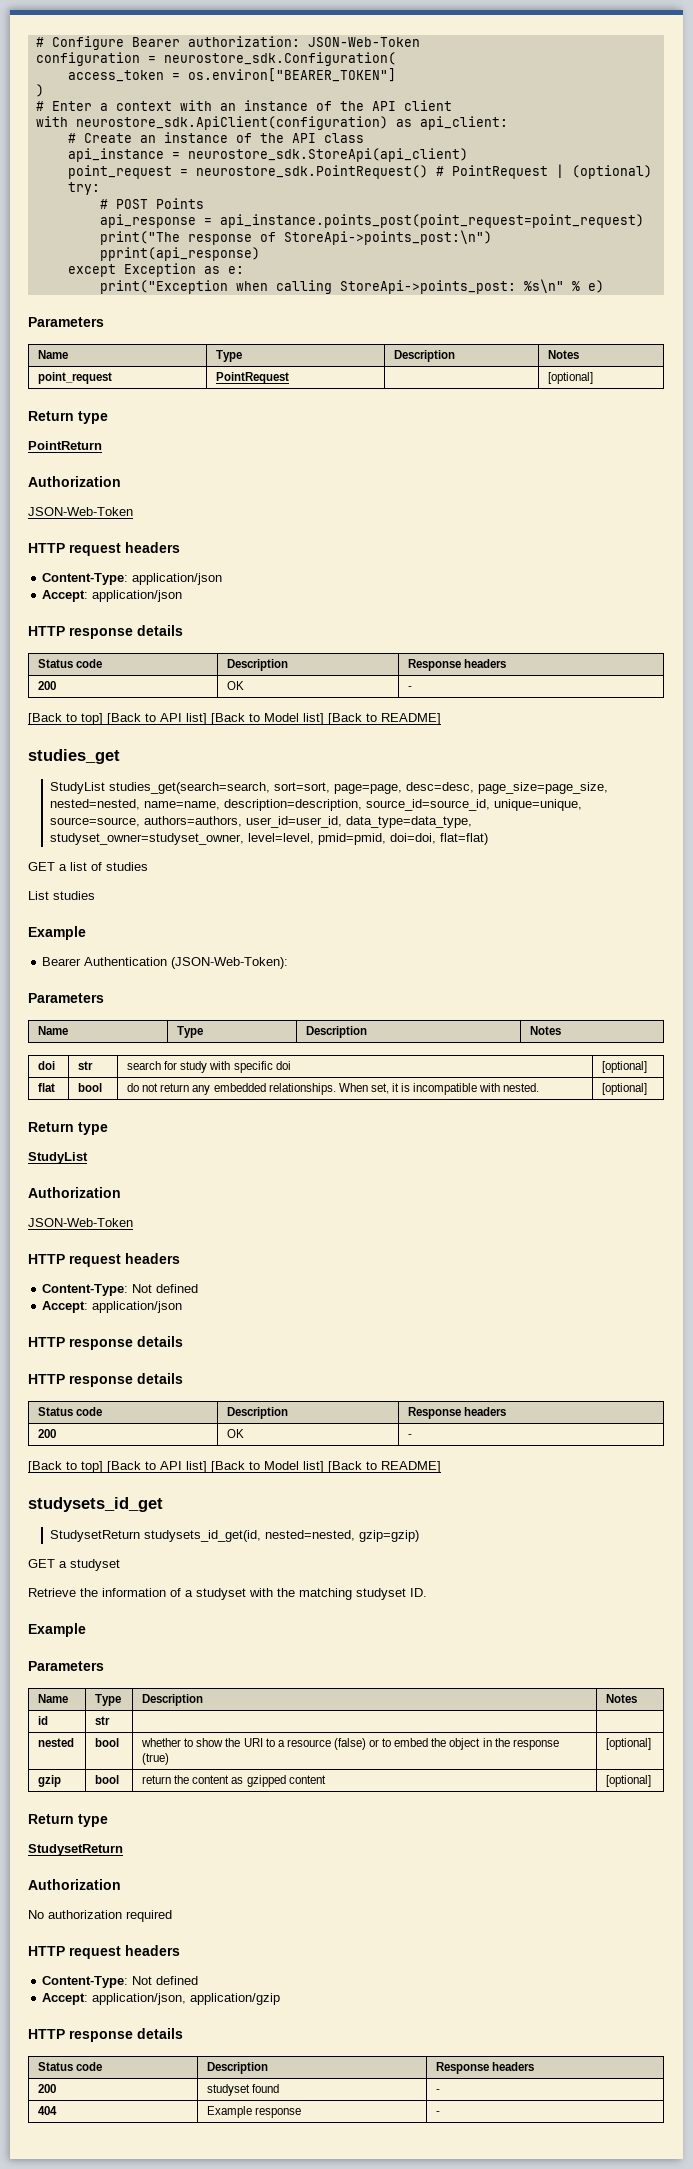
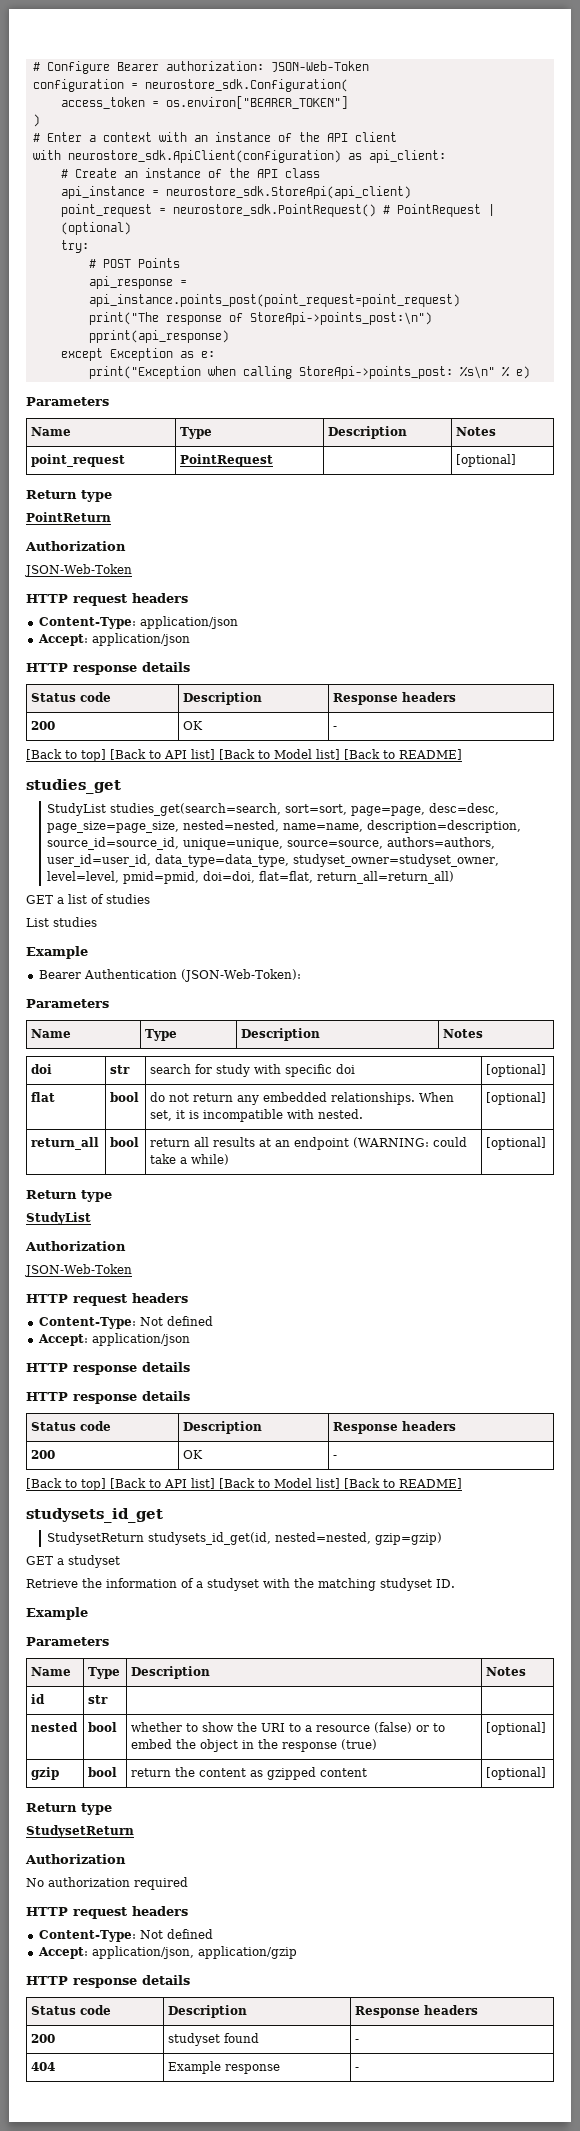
- StudyList studies_get(search=search, sort=sort, page=page, desc=desc, page_size=page_size, nested=nested, name=name, description=description, source_id=source_id, unique=unique, source=source, authors=authors, user_id=user_id, data_type=data_type, studyset_owner=studyset_owner, level=level, pmid=pmid, doi=doi, flat=flat)
+ StudyList studies_get(search=search, sort=sort, page=page, desc=desc, page_size=page_size, nested=nested, name=name, description=description, source_id=source_id, unique=unique, source=source, authors=authors, user_id=user_id, data_type=data_type, studyset_owner=studyset_owner, level=level, pmid=pmid, doi=doi, flat=flat, return_all=return_all)
+ return_all | bool | return all results at an endpoint (WARNING: could take a while) | [optional]

